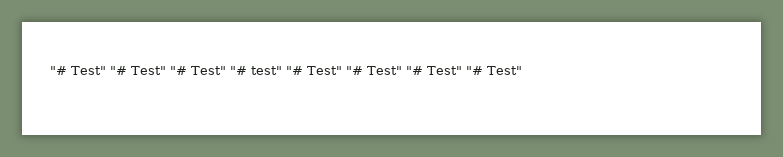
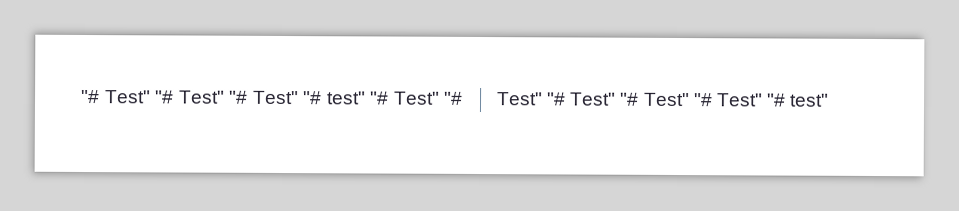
- "# Test" "# Test" "# Test" "# test" "# Test" "# Test" "# Test" "# Test"
+ "# Test" "# Test" "# Test" "# test" "# Test" "# Test" "# Test" "# Test" "# Test" "# test"

